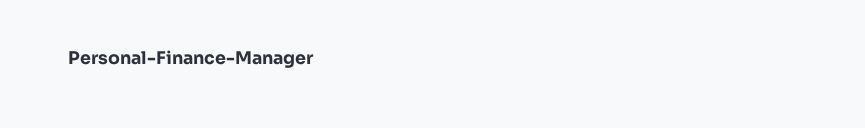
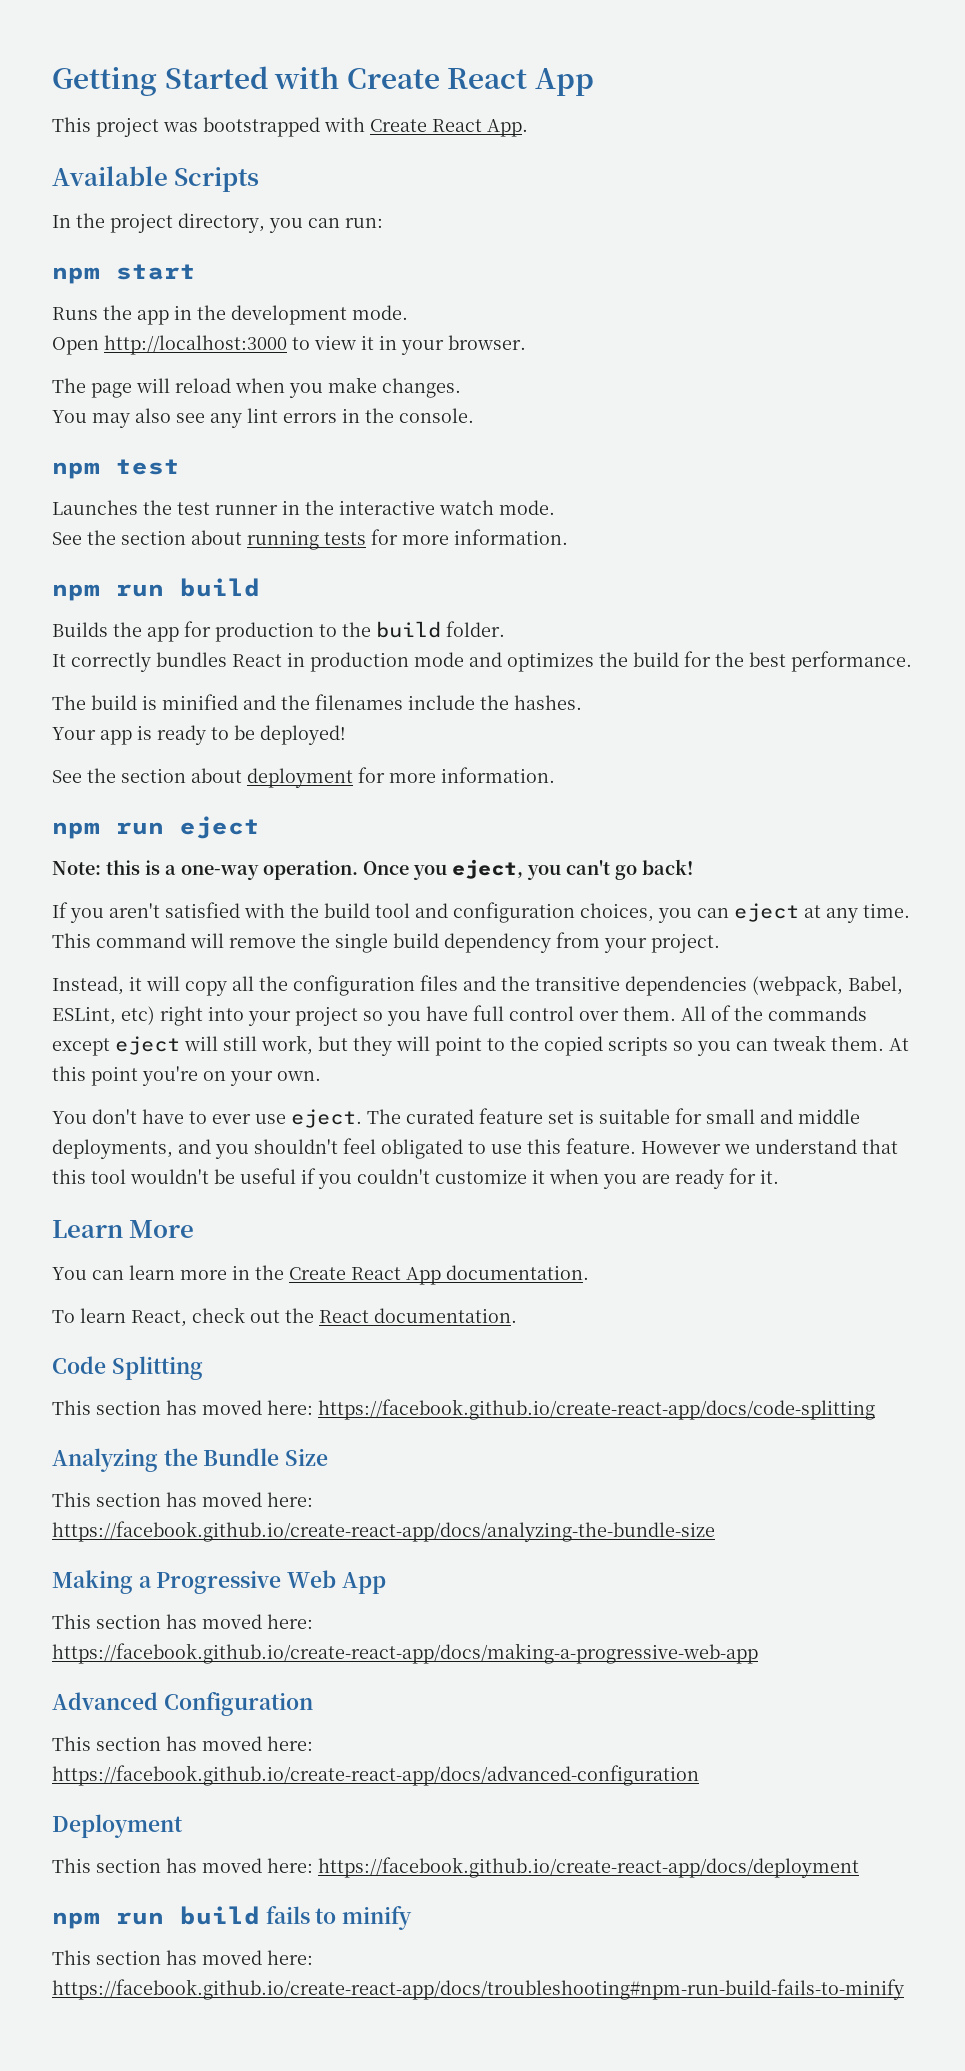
- Personal-Finance-Manager
+ Getting Started with Create React App
+ This project was bootstrapped with Create React App.
+ Available Scripts
+ In the project directory, you can run:
+ npm start
+ Runs the app in the development mode.
+ Open http://localhost:3000 to view it in your browser.
+ The page will reload when you make changes.
+ You may also see any lint errors in the console.
+ npm test
+ Launches the test runner in the interactive watch mode.
+ See the section about running tests for more information.
+ npm run build
+ Builds the app for production to the build folder.
+ It correctly bundles React in production mode and optimizes the build for the best performance.
+ The build is minified and the filenames include the hashes.
+ Your app is ready to be deployed!
+ See the section about deployment for more information.
+ npm run eject
+ Note: this is a one-way operation. Once you eject, you can't go back!
+ If you aren't satisfied with the build tool and configuration choices, you can eject at any time. This command will remove the single build dependency from your project.
+ Instead, it will copy all the configuration files and the transitive dependencies (webpack, Babel, ESLint, etc) right into your project so you have full control over them. All of the commands except eject will still work, but they will point to the copied scripts so you can tweak them. At this point you're on your own.
+ You don't have to ever use eject. The curated feature set is suitable for small and middle deployments, and you shouldn't feel obligated to use this feature. However we understand that this tool wouldn't be useful if you couldn't customize it when you are ready for it.
+ Learn More
+ You can learn more in the Create React App documentation.
+ To learn React, check out the React documentation.
+ Code Splitting
+ This section has moved here: https://facebook.github.io/create-react-app/docs/code-splitting
+ Analyzing the Bundle Size
+ This section has moved here: https://facebook.github.io/create-react-app/docs/analyzing-the-bundle-size
+ Making a Progressive Web App
+ This section has moved here: https://facebook.github.io/create-react-app/docs/making-a-progressive-web-app
+ Advanced Configuration
+ This section has moved here: https://facebook.github.io/create-react-app/docs/advanced-configuration
+ Deployment
+ This section has moved here: https://facebook.github.io/create-react-app/docs/deployment
+ npm run build fails to minify
+ This section has moved here: https://facebook.github.io/create-react-app/docs/troubleshooting#npm-run-build-fails-to-minify

